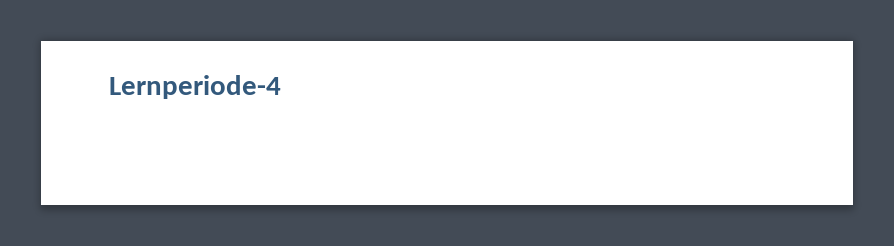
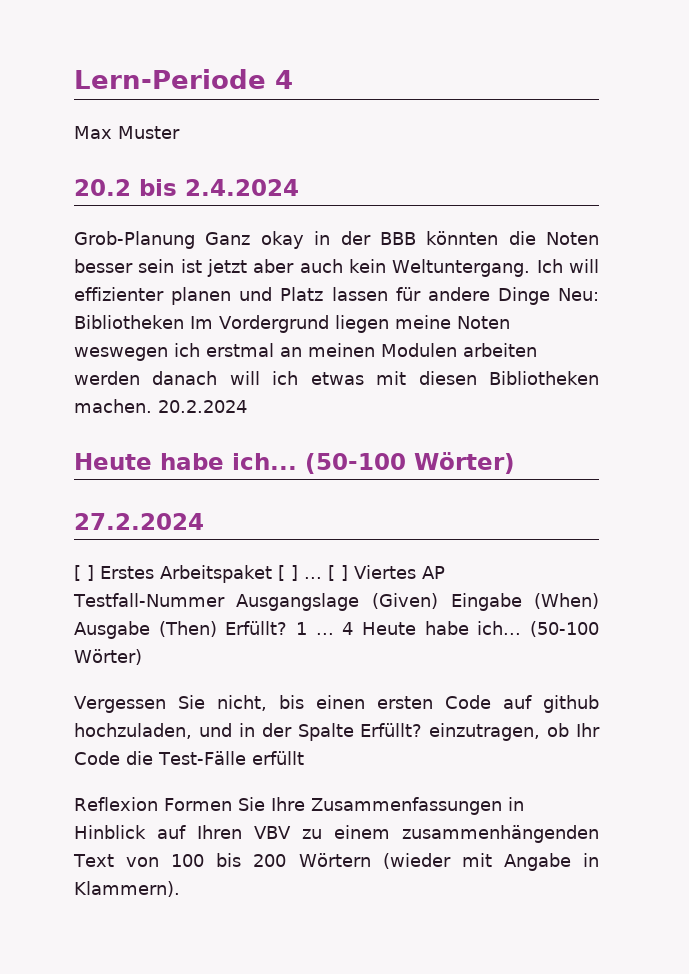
- Lernperiode-4
+ Lern-Periode 4
+ Max Muster
+ 20.2 bis 2.4.2024
+ Grob-Planung Ganz okay in der BBB könnten die Noten besser sein ist jetzt aber auch kein Weltuntergang. Ich will effizienter planen und Platz lassen für andere Dinge Neu: Bibliotheken Im Vordergrund liegen meine Noten weswegen ich erstmal an meinen Modulen arbeiten werden danach will ich etwas mit diesen Bibliotheken machen. 20.2.2024
+ Heute habe ich... (50-100 Wörter)
+ 27.2.2024
+ [ ] Erstes Arbeitspaket [ ] ... [ ] Viertes AP Testfall-Nummer Ausgangslage (Given) Eingabe (When) Ausgabe (Then) Erfüllt? 1 ... 4 Heute habe ich... (50-100 Wörter)
+ Vergessen Sie nicht, bis einen ersten Code auf github hochzuladen, und in der Spalte Erfüllt? einzutragen, ob Ihr Code die Test-Fälle erfüllt
+ Reflexion Formen Sie Ihre Zusammenfassungen in Hinblick auf Ihren VBV zu einem zusammenhängenden Text von 100 bis 200 Wörtern (wieder mit Angabe in Klammern).

